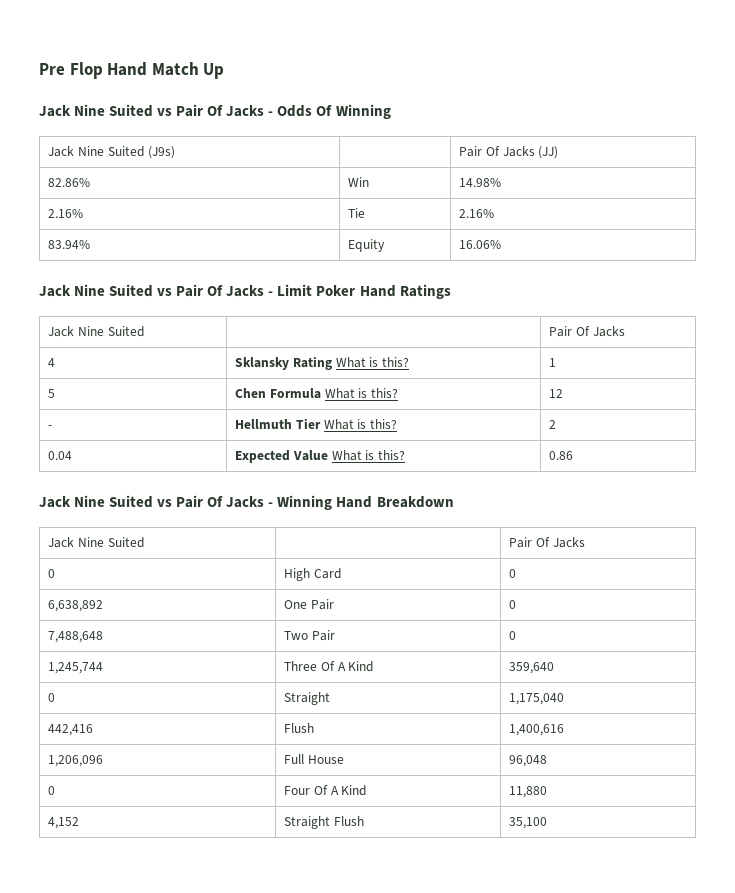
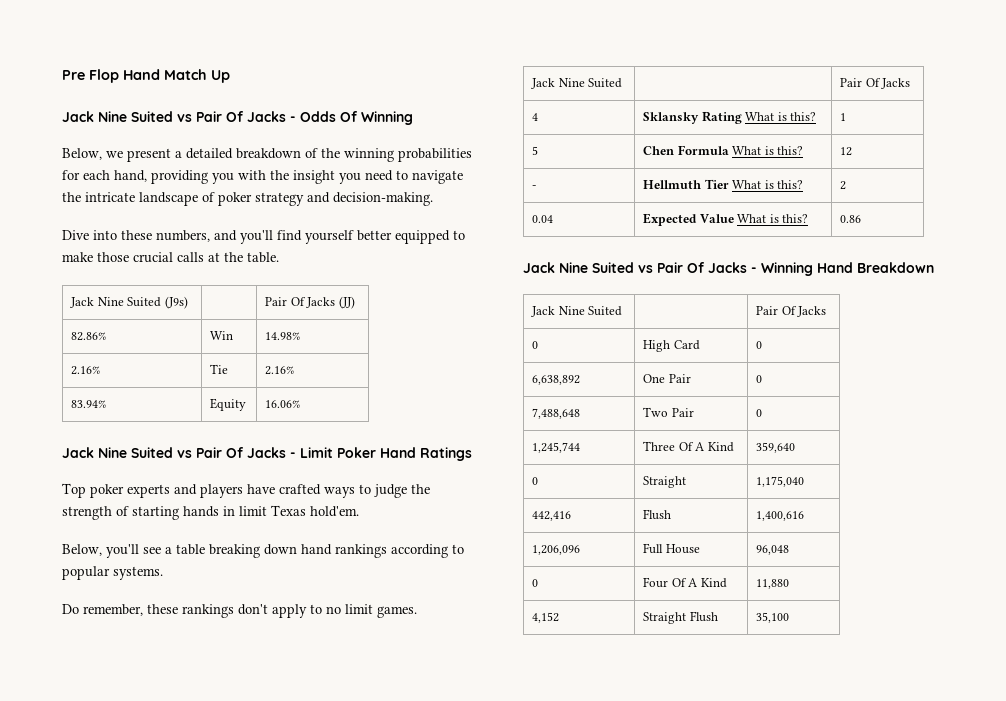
+ Below, we present a detailed breakdown of the winning probabilities for each hand, providing you with the insight you need to navigate the intricate landscape of poker strategy and decision-making.
+ Dive into these numbers, and you'll find yourself better equipped to make those crucial calls at the table.
+ Top poker experts and players have crafted ways to judge the strength of starting hands in limit Texas hold'em.
+ Below, you'll see a table breaking down hand rankings according to popular systems.
+ Do remember, these rankings don't apply to no limit games.

